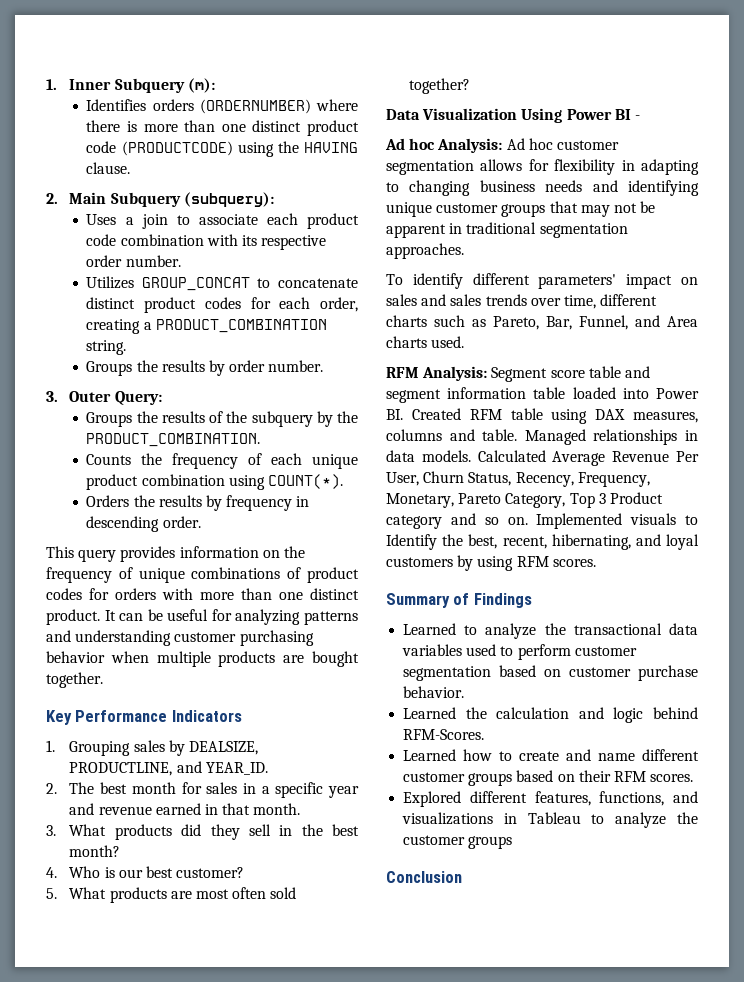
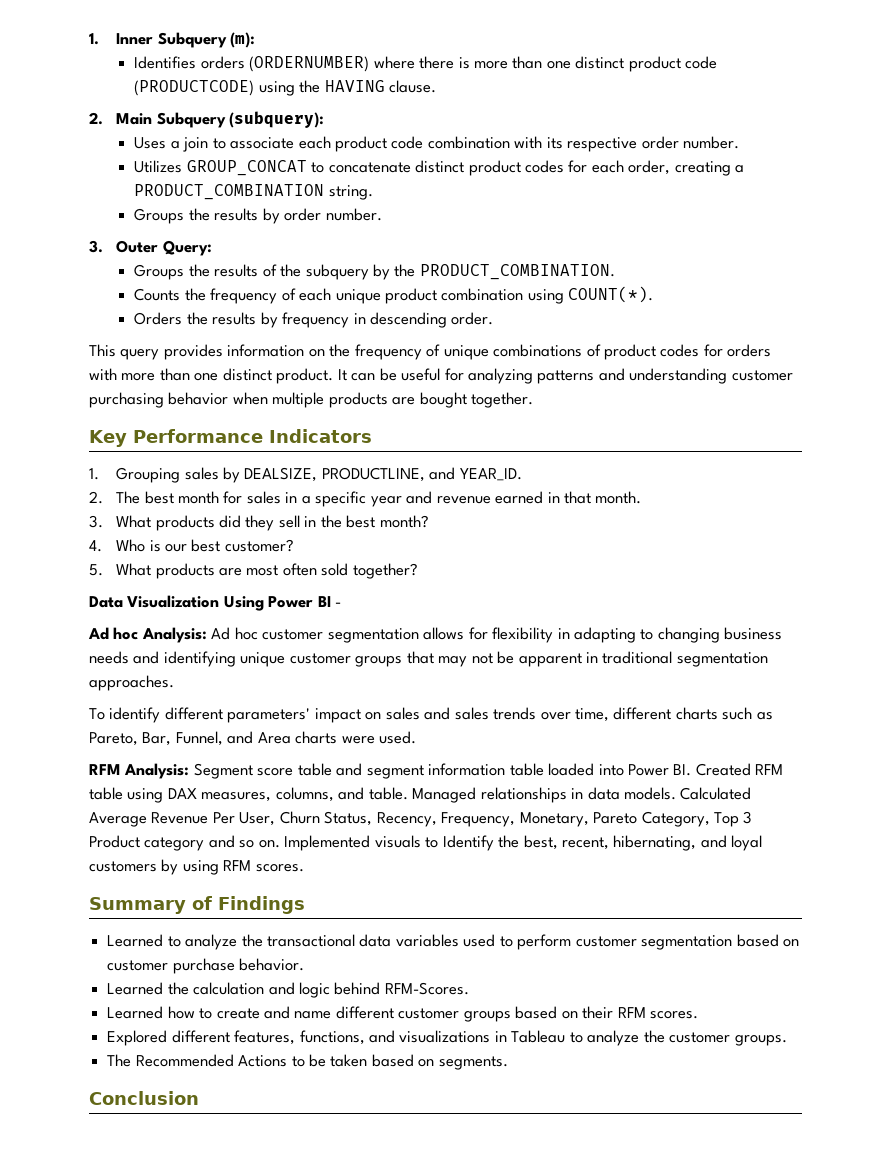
- To identify different parameters' impact on sales and sales trends over time, different charts such as Pareto, Bar, Funnel, and Area charts used.
+ To identify different parameters' impact on sales and sales trends over time, different charts such as Pareto, Bar, Funnel, and Area charts were used.
- RFM Analysis: Segment score table and segment information table loaded into Power BI. Created RFM table using DAX measures, columns and table.
+ RFM Analysis: Segment score table and segment information table loaded into Power BI. Created RFM table using DAX measures, columns, and table.
- Explored different features, functions, and visualizations in Tableau to analyze the customer groups
+ Explored different features, functions, and visualizations in Tableau to analyze the customer groups.
+ The Recommended Actions to be taken based on segments.

